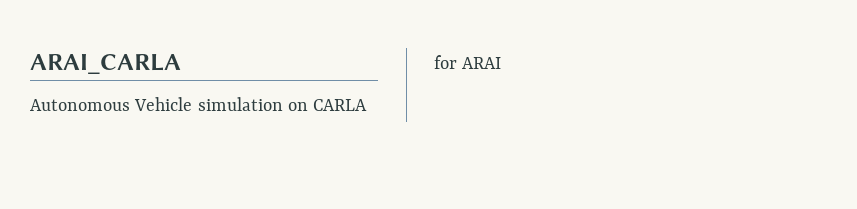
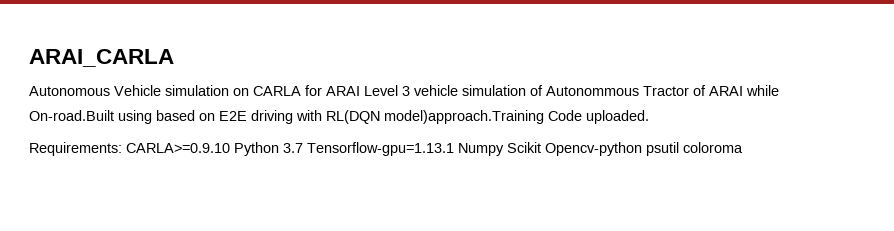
- Autonomous Vehicle simulation on CARLA for ARAI
+ Autonomous Vehicle simulation on CARLA for ARAI Level 3 vehicle simulation of Autonommous Tractor of ARAI while On-road.Built using based on E2E driving with RL(DQN model)approach.Training Code uploaded.
+ Requirements: CARLA>=0.9.10 Python 3.7 Tensorflow-gpu=1.13.1 Numpy Scikit Opencv-python psutil coloroma

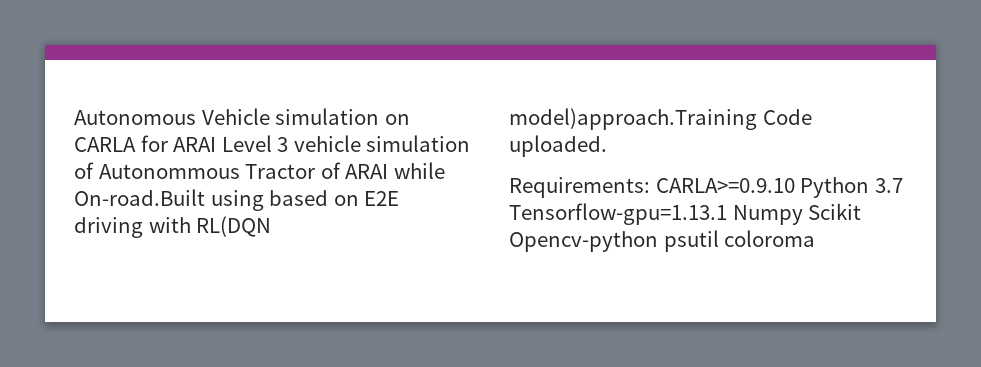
- ARAI_CARLA

